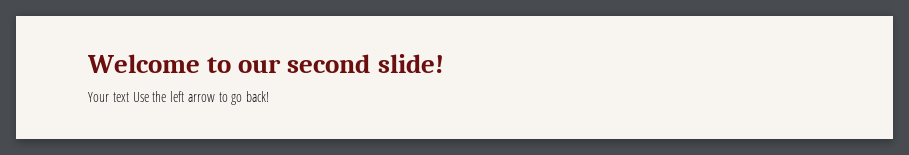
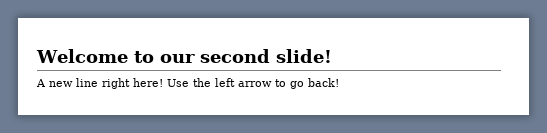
- Your text Use the left arrow to go back!
+ A new line right here! Use the left arrow to go back!

